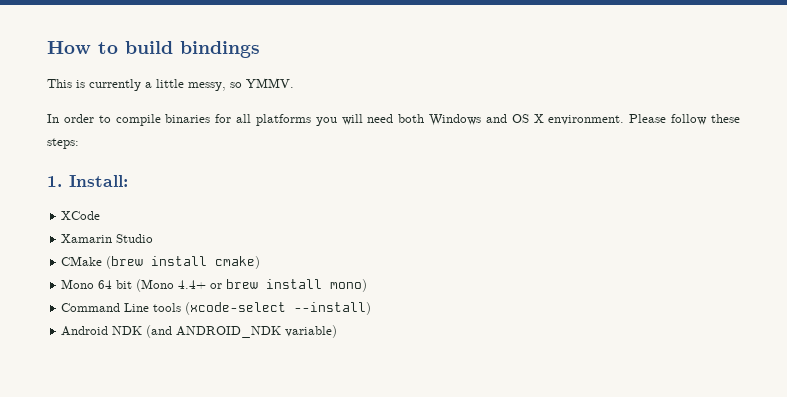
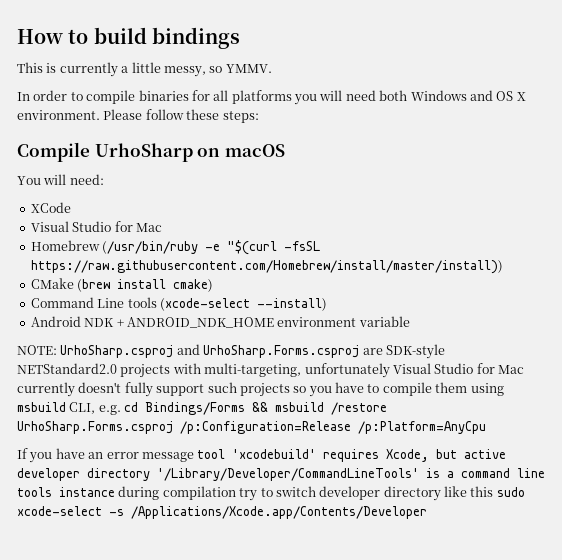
- 1. Install:
+ Compile UrhoSharp on macOS
+ You will need:
  XCode
- Xamarin Studio
+ Visual Studio for Mac
+ Homebrew (/usr/bin/ruby -e "$(curl -fsSL https://raw.githubusercontent.com/Homebrew/install/master/install))
  CMake (brew install cmake)
- Mono 64 bit (Mono 4.4+ or brew install mono)
- Android NDK (and ANDROID_NDK variable)
+ Android NDK + ANDROID_NDK_HOME environment variable
+ NOTE: UrhoSharp.csproj and UrhoSharp.Forms.csproj are SDK-style NETStandard2.0 projects with multi-targeting, unfortunately Visual Studio for Mac currently doesn't fully support such projects so you have to compile them using msbuild CLI, e.g. cd Bindings/Forms && msbuild /restore UrhoSharp.Forms.csproj /p:Configuration=Release /p:Platform=AnyCpu
+ If you have an error message tool 'xcodebuild' requires Xcode, but active developer directory '/Library/Developer/CommandLineTools' is a command line tools instance during compilation try to switch developer directory like this sudo xcode-select -s /Applications/Xcode.app/Contents/Developer

